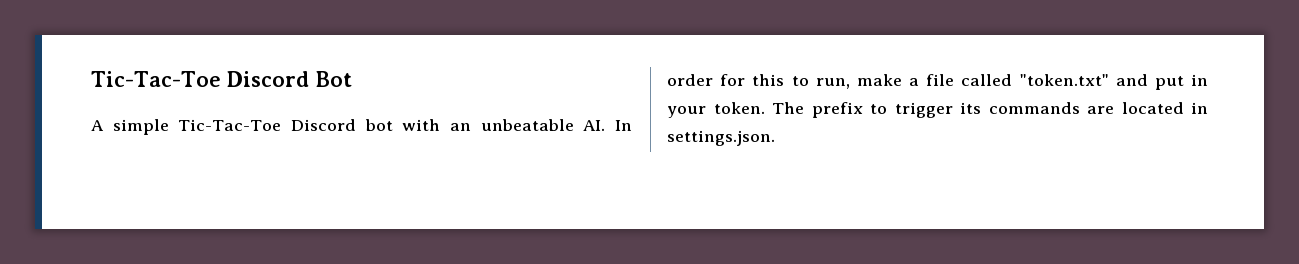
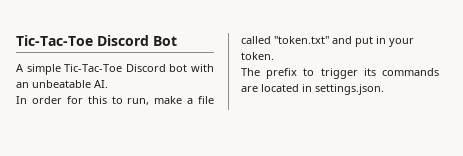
- A simple Tic-Tac-Toe Discord bot with an unbeatable AI. In order for this to run, make a file called "token.txt" and put in your token. The prefix to trigger its commands are located in settings.json.
+ A simple Tic-Tac-Toe Discord bot with an unbeatable AI.
+ In order for this to run, make a file called "token.txt" and put in your token.
+ The prefix to trigger its commands are located in settings.json.

